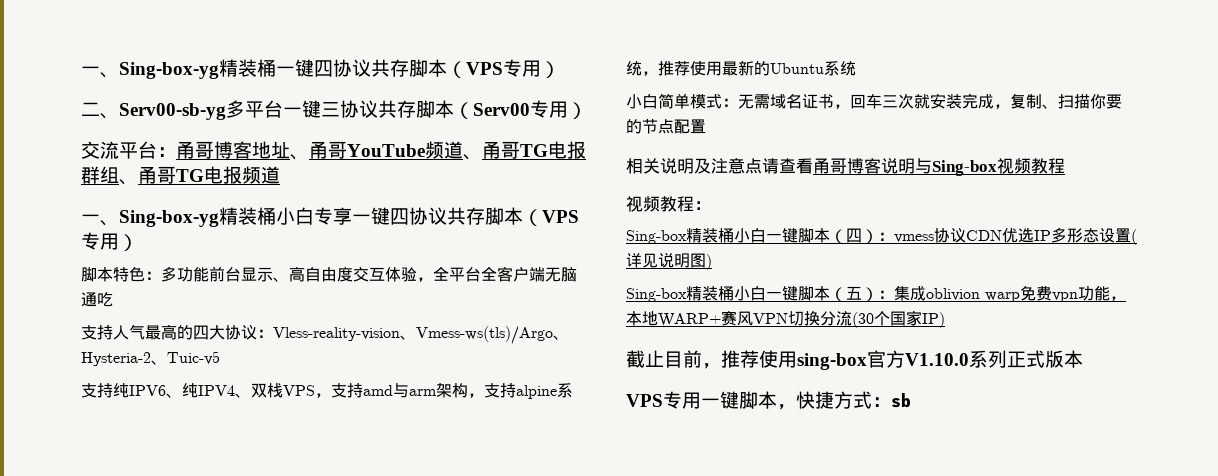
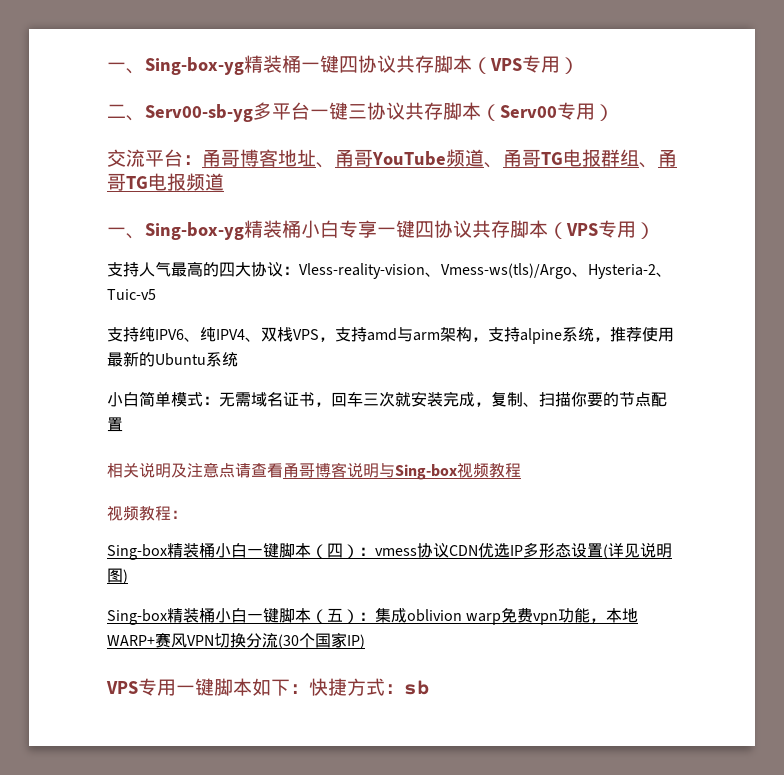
- 脚本特色：多功能前台显示、高自由度交互体验，全平台全客户端无脑通吃
- 截止目前，推荐使用sing-box官方V1.10.0系列正式版本
- VPS专用一键脚本，快捷方式：sb
+ VPS专用一键脚本如下：快捷方式：sb

